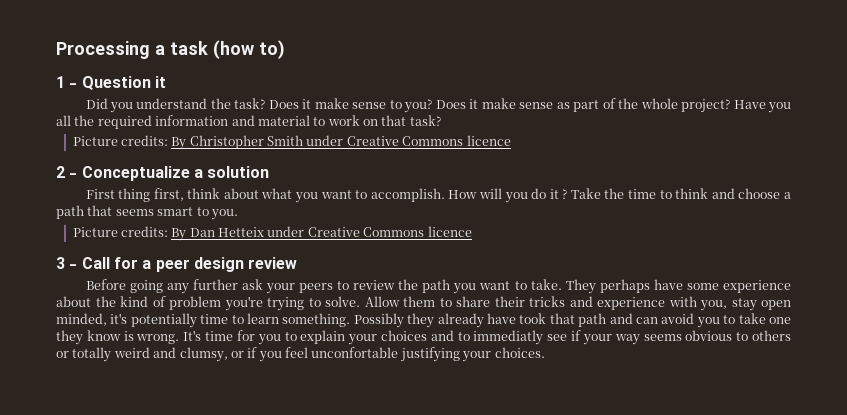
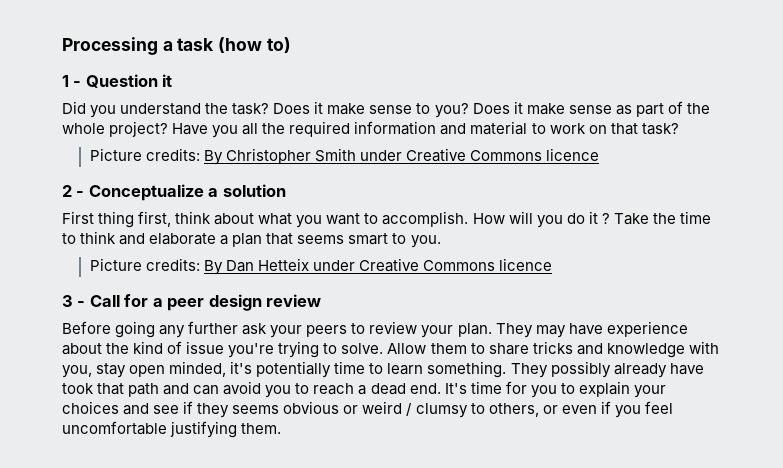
- Take the time to think and choose a path that seems smart to you.
+ Take the time to think and elaborate a plan that seems smart to you.
- Before going any further ask your peers to review the path you want to take. They perhaps have some experience about the kind of problem you're trying to solve.
+ Before going any further ask your peers to review your plan. They may have experience about the kind of issue you're trying to solve.
- Allow them to share their tricks and experience with you, stay open minded, it's potentially time to learn something.
+ Allow them to share tricks and knowledge with you, stay open minded, it's potentially time to learn something.
- Possibly they already have took that path and can avoid you to take one they know is wrong.
+ They possibly already have took that path and can avoid you to reach a dead end.
- It's time for you to explain your choices and to immediatly see if your way seems obvious to others or totally weird and clumsy, or if you feel unconfortable justifying your choices.
+ It's time for you to explain your choices and see if they seems obvious or weird / clumsy to others, or even if you feel uncomfortable justifying them.

